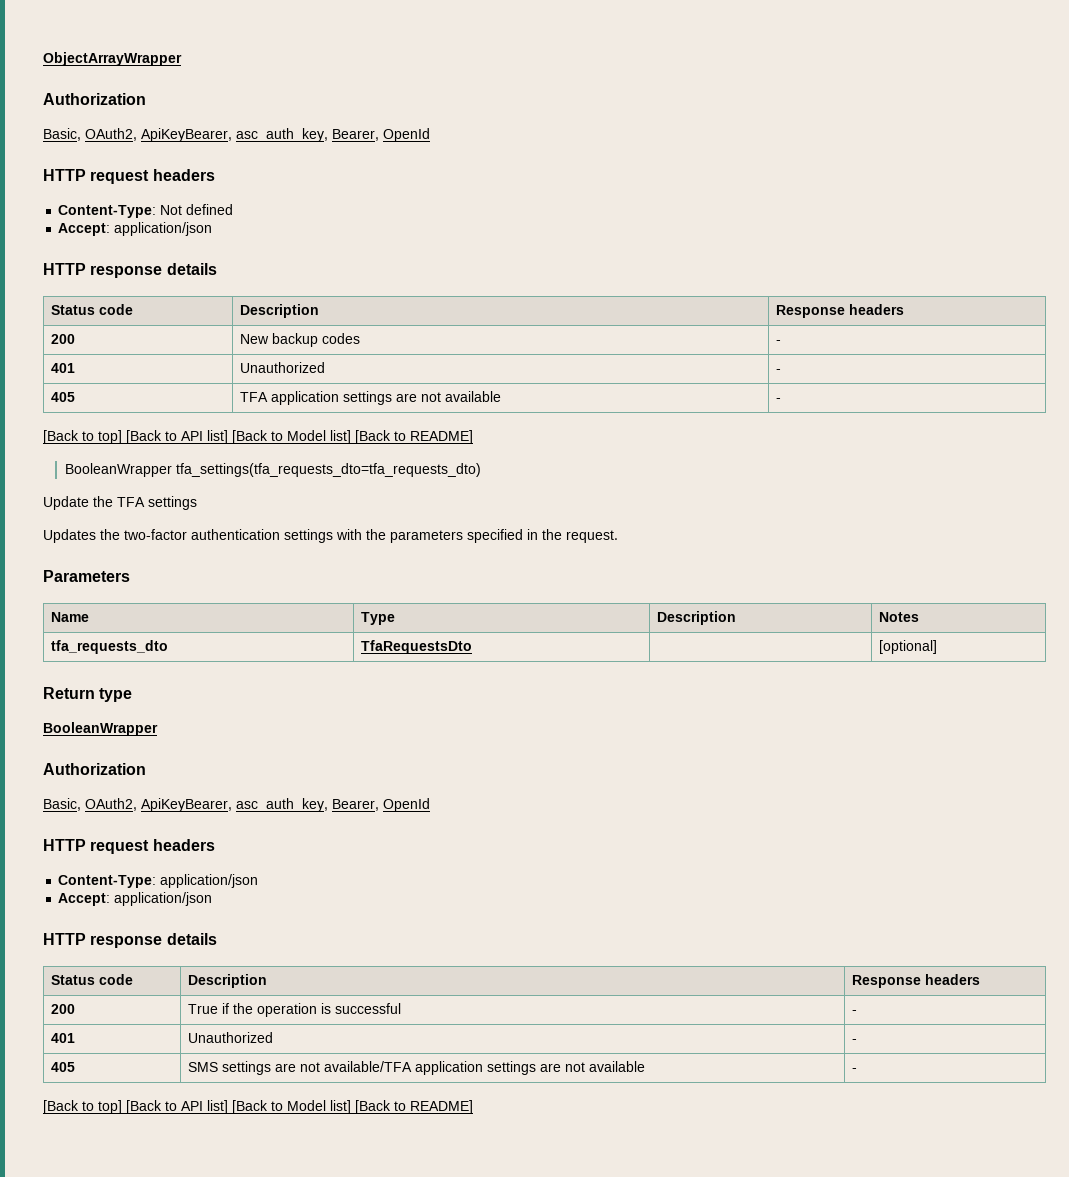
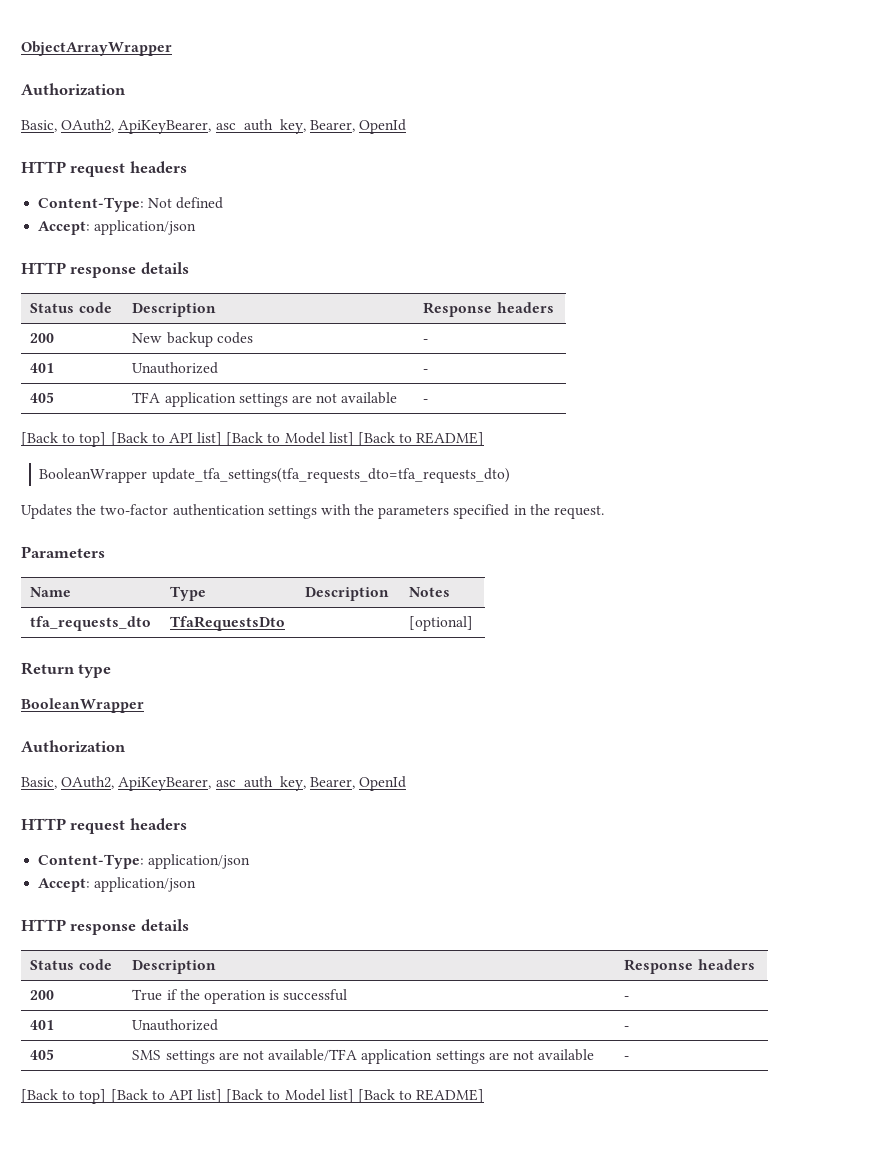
- BooleanWrapper tfa_settings(tfa_requests_dto=tfa_requests_dto)
- Update the TFA settings
+ BooleanWrapper update_tfa_settings(tfa_requests_dto=tfa_requests_dto)

